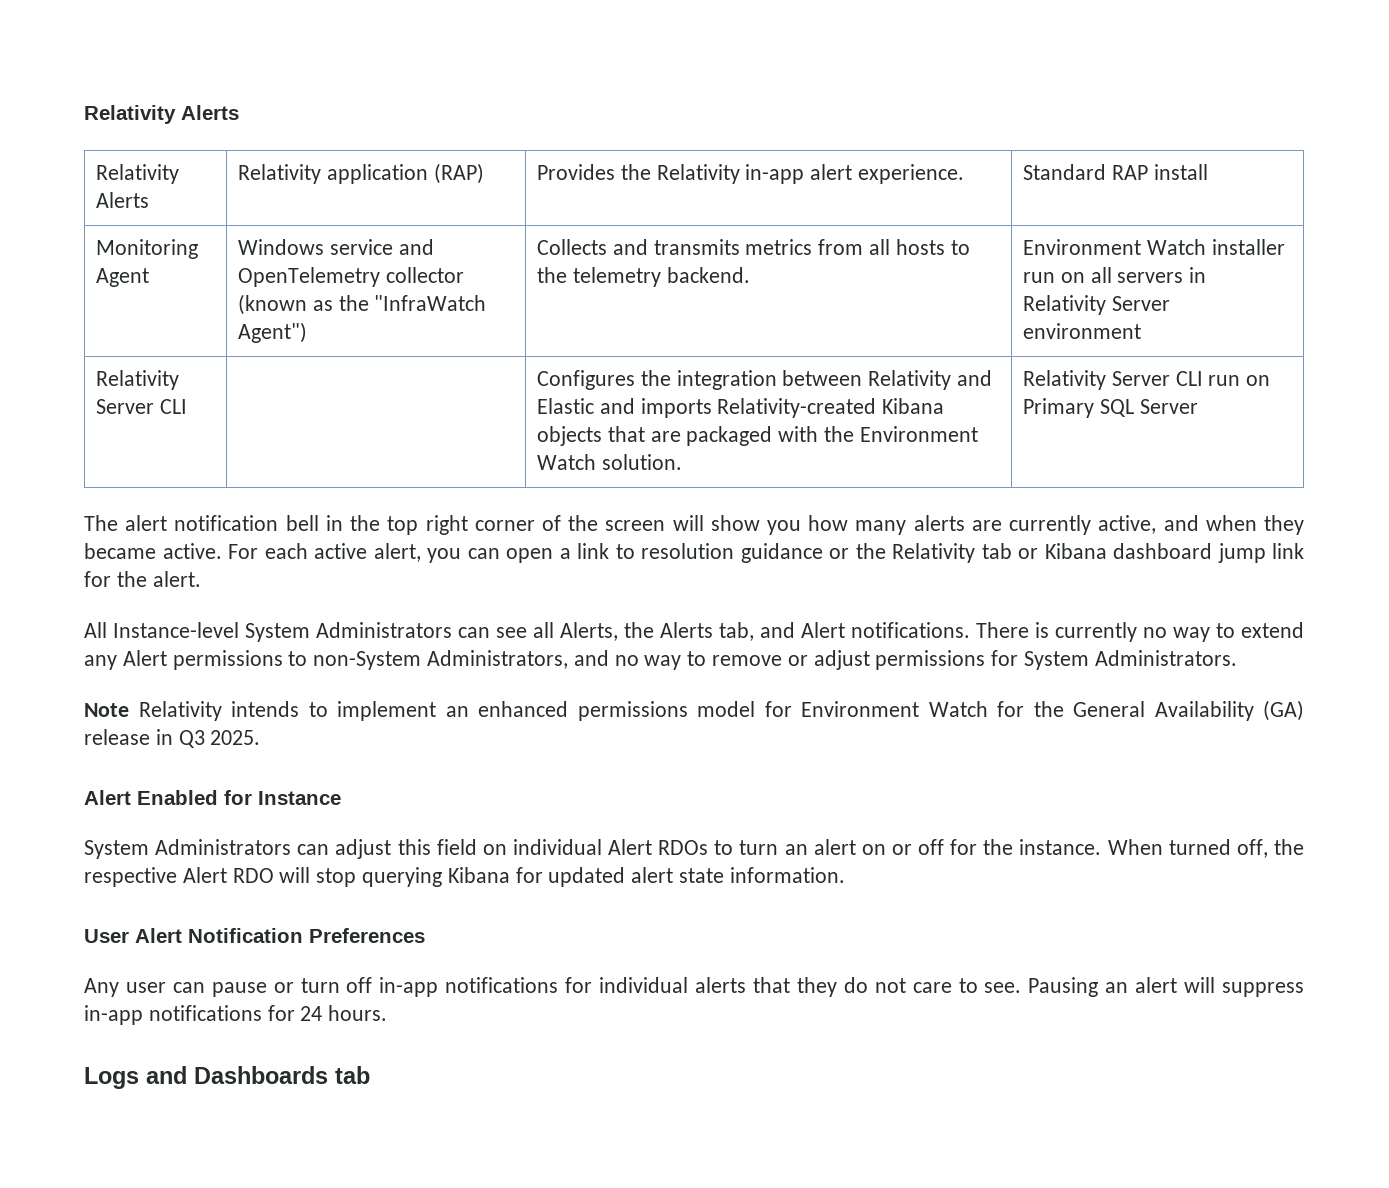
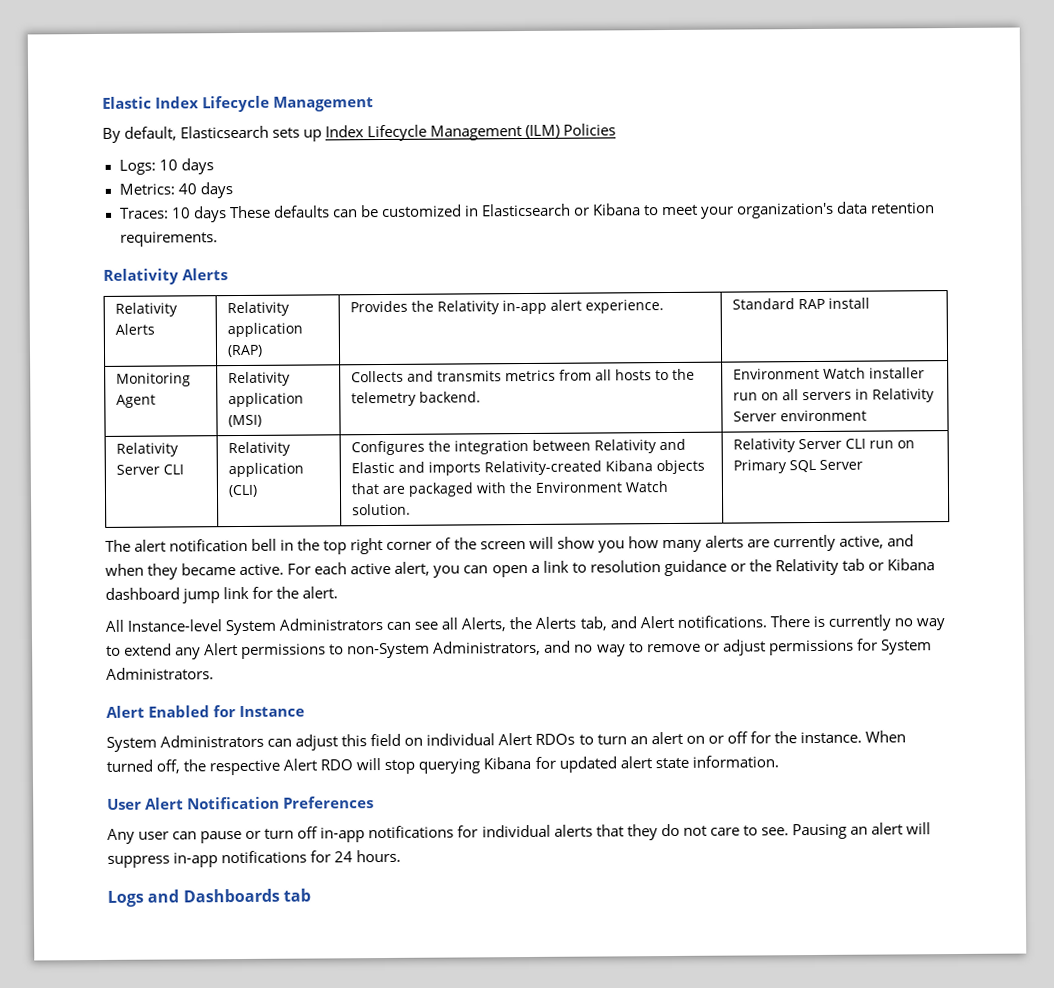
+ Elastic Index Lifecycle Management
+ By default, Elasticsearch sets up Index Lifecycle Management (ILM) Policies
+ Logs: 10 days
+ Metrics: 40 days
+ Traces: 10 days These defaults can be customized in Elasticsearch or Kibana to meet your organization's data retention requirements.
- Monitoring Agent | Windows service and OpenTelemetry collector (known as the "InfraWatch Agent") | Collects and transmits metrics from all hosts to the telemetry backend. | Environment Watch installer run on all servers in Relativity Server environment
+ Monitoring Agent | Relativity application (MSI) | Collects and transmits metrics from all hosts to the telemetry backend. | Environment Watch installer run on all servers in Relativity Server environment
- Relativity Server CLI | | Configures the integration between Relativity and Elastic and imports Relativity-created Kibana objects that are packaged with the Environment Watch solution. | Relativity Server CLI run on Primary SQL Server
+ Relativity Server CLI | Relativity application (CLI) | Configures the integration between Relativity and Elastic and imports Relativity-created Kibana objects that are packaged with the Environment Watch solution. | Relativity Server CLI run on Primary SQL Server
- Note Relativity intends to implement an enhanced permissions model for Environment Watch for the General Availability (GA) release in Q3 2025.

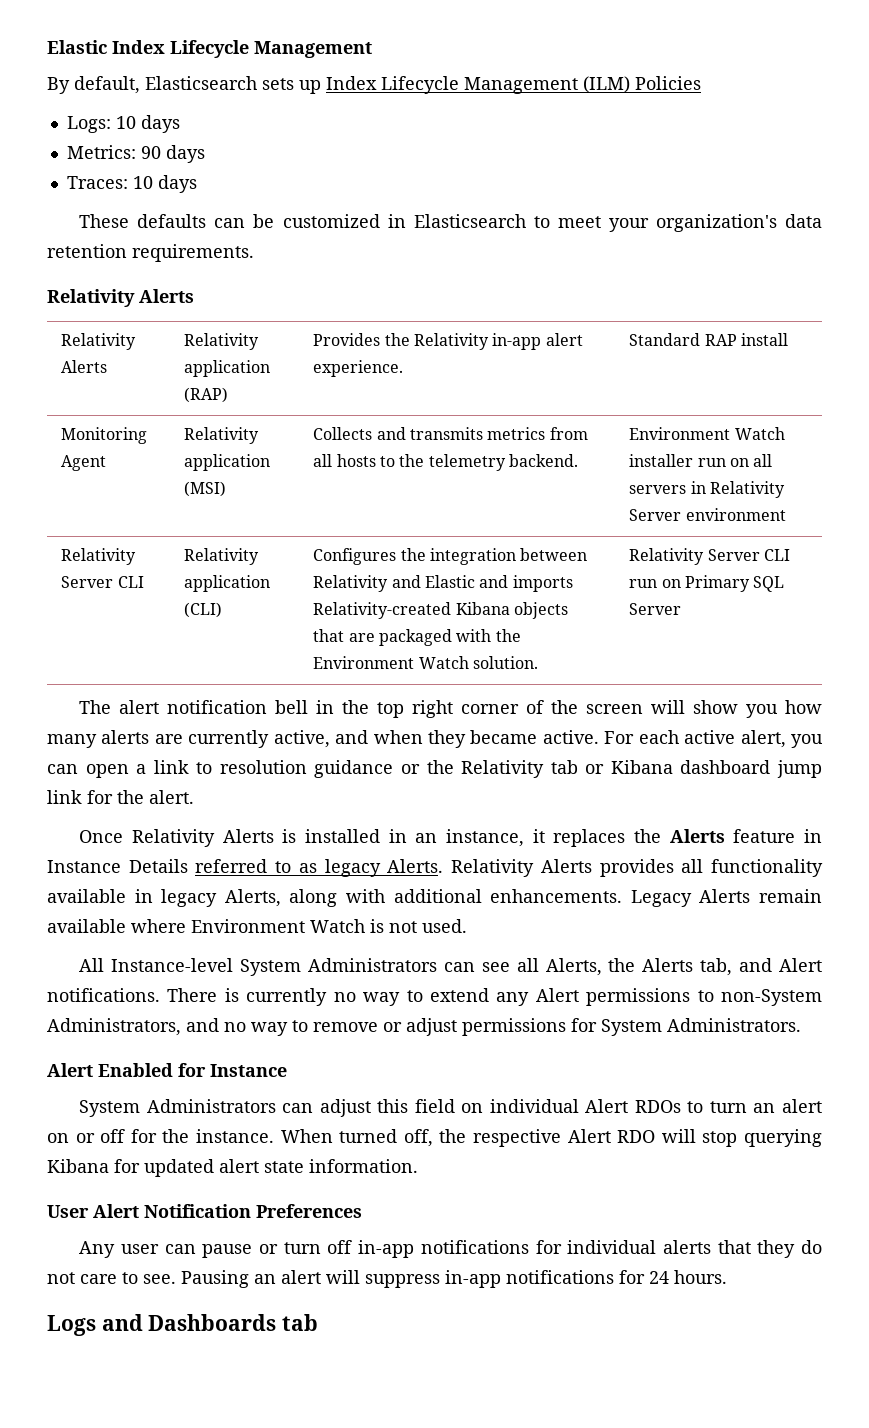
- Metrics: 40 days
+ Metrics: 90 days
- Traces: 10 days These defaults can be customized in Elasticsearch or Kibana to meet your organization's data retention requirements.
+ Traces: 10 days
+ These defaults can be customized in Elasticsearch to meet your organization's data retention requirements.
+ Once Relativity Alerts is installed in an instance, it replaces the Alerts feature in Instance Details referred to as legacy Alerts. Relativity Alerts provides all functionality available in legacy Alerts, along with additional enhancements. Legacy Alerts remain available where Environment Watch is not used.

